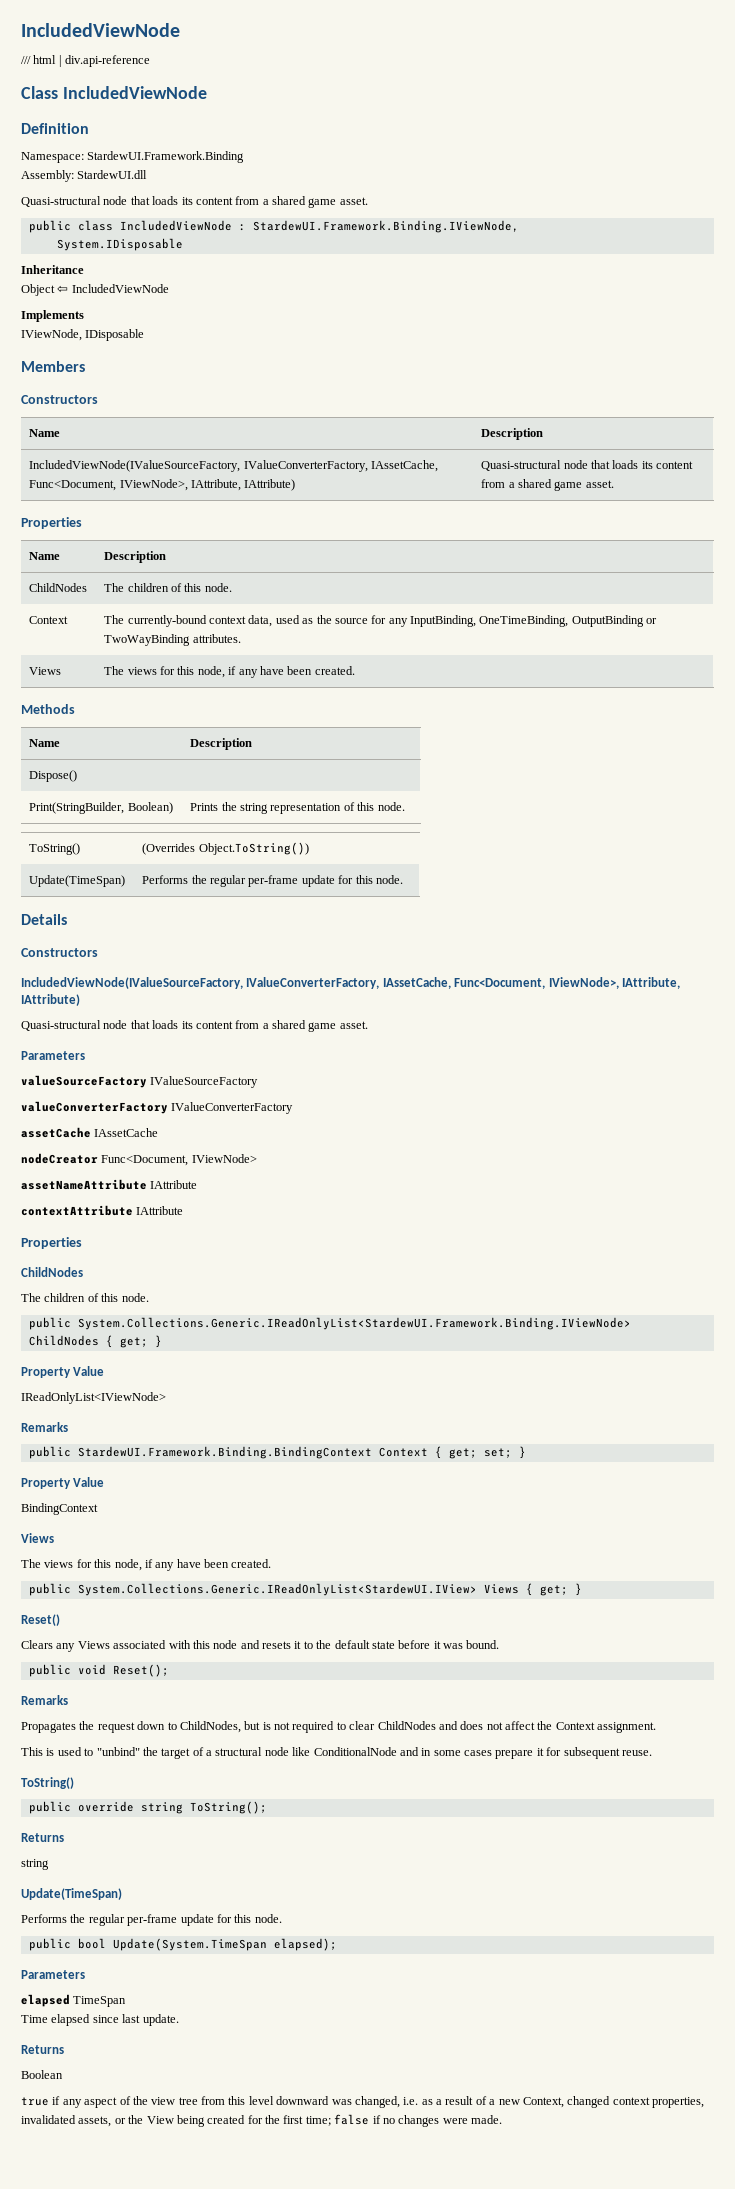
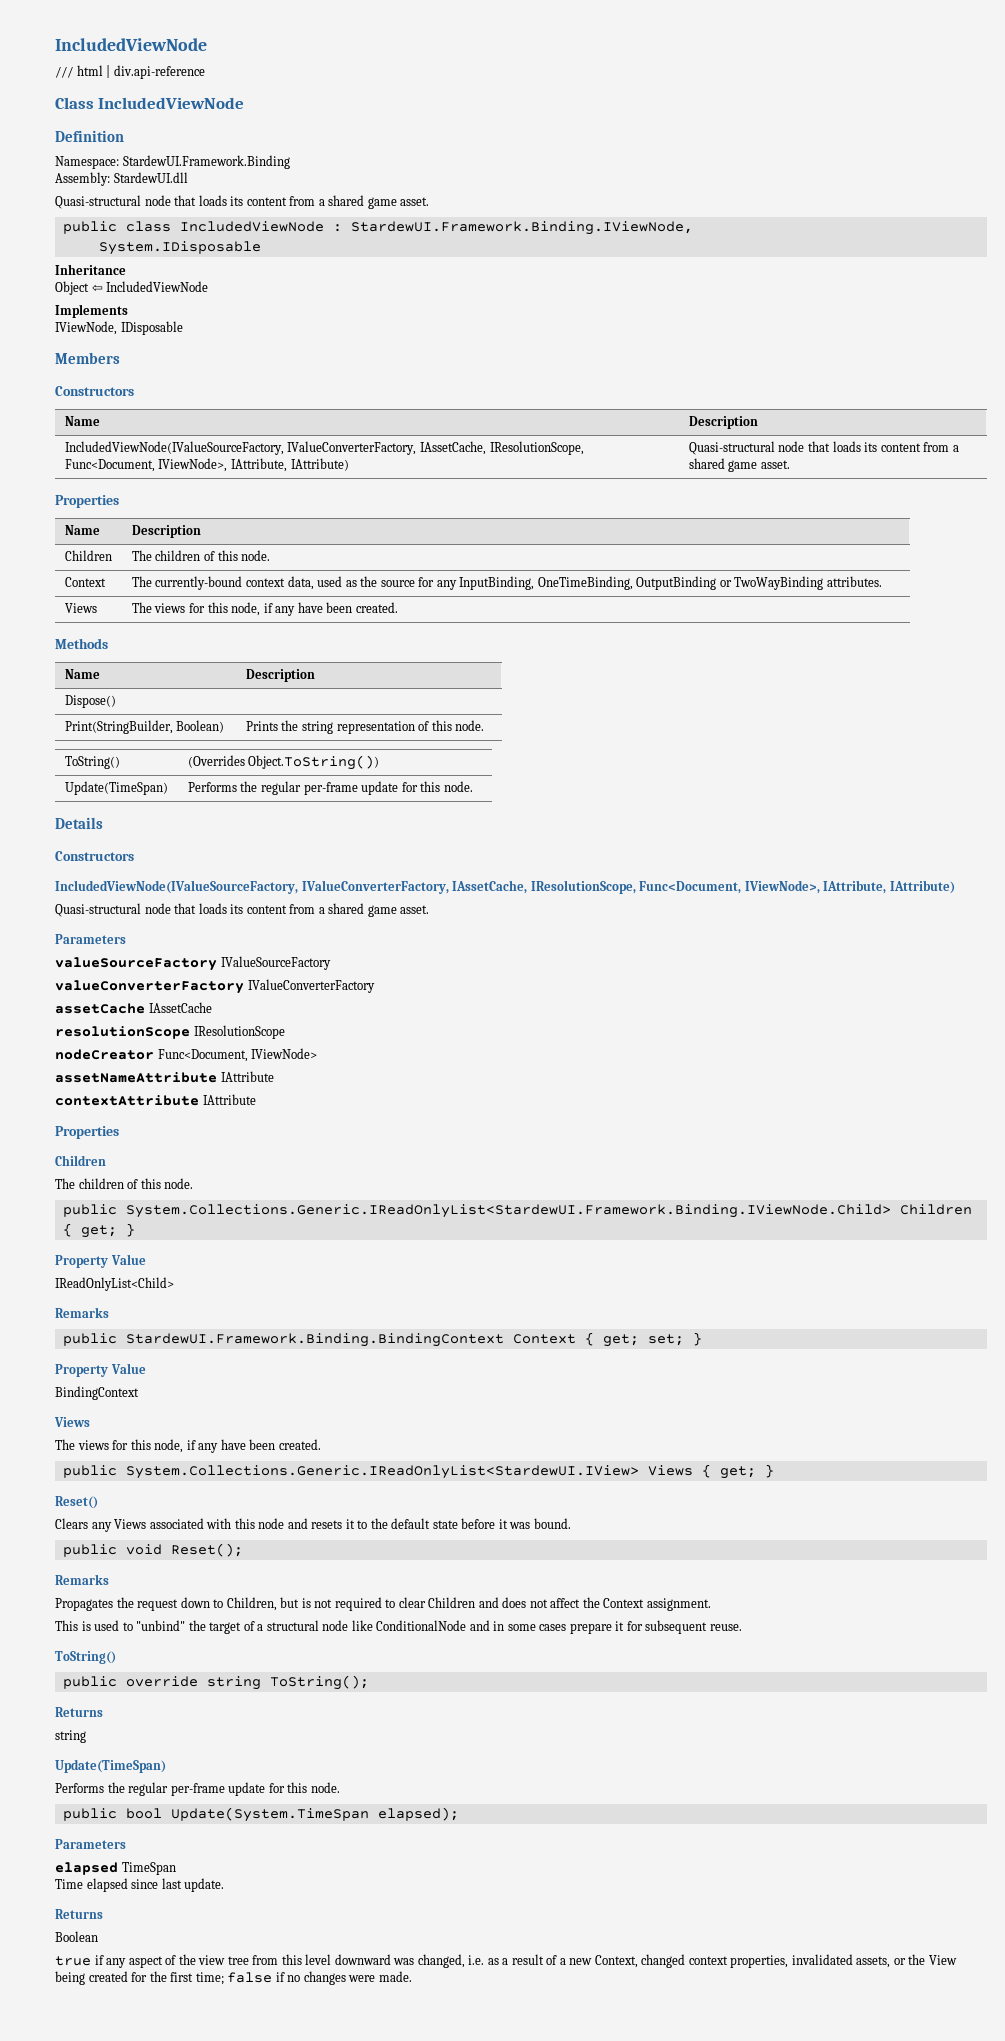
- IncludedViewNode(IValueSourceFactory, IValueConverterFactory, IAssetCache, Func<Document, IViewNode>, IAttribute, IAttribute) | Quasi-structural node that loads its content from a shared game asset.
+ IncludedViewNode(IValueSourceFactory, IValueConverterFactory, IAssetCache, IResolutionScope, Func<Document, IViewNode>, IAttribute, IAttribute) | Quasi-structural node that loads its content from a shared game asset.
- ChildNodes | The children of this node.
+ Children | The children of this node.
  Details
  Constructors
- IncludedViewNode(IValueSourceFactory, IValueConverterFactory, IAssetCache, Func<Document, IViewNode>, IAttribute, IAttribute)
+ IncludedViewNode(IValueSourceFactory, IValueConverterFactory, IAssetCache, IResolutionScope, Func<Document, IViewNode>, IAttribute, IAttribute)
+ resolutionScope IResolutionScope
  contextAttribute IAttribute
  Properties
- ChildNodes
+ Children
- public System.Collections.Generic.IReadOnlyList<StardewUI.Framework.Binding.IViewNode> ChildNodes { get; }
+ public System.Collections.Generic.IReadOnlyList<StardewUI.Framework.Binding.IViewNode.Child> Children { get; }
- IReadOnlyList<IViewNode>
+ IReadOnlyList<Child>
- Propagates the request down to ChildNodes, but is not required to clear ChildNodes and does not affect the Context assignment.
+ Propagates the request down to Children, but is not required to clear Children and does not affect the Context assignment.

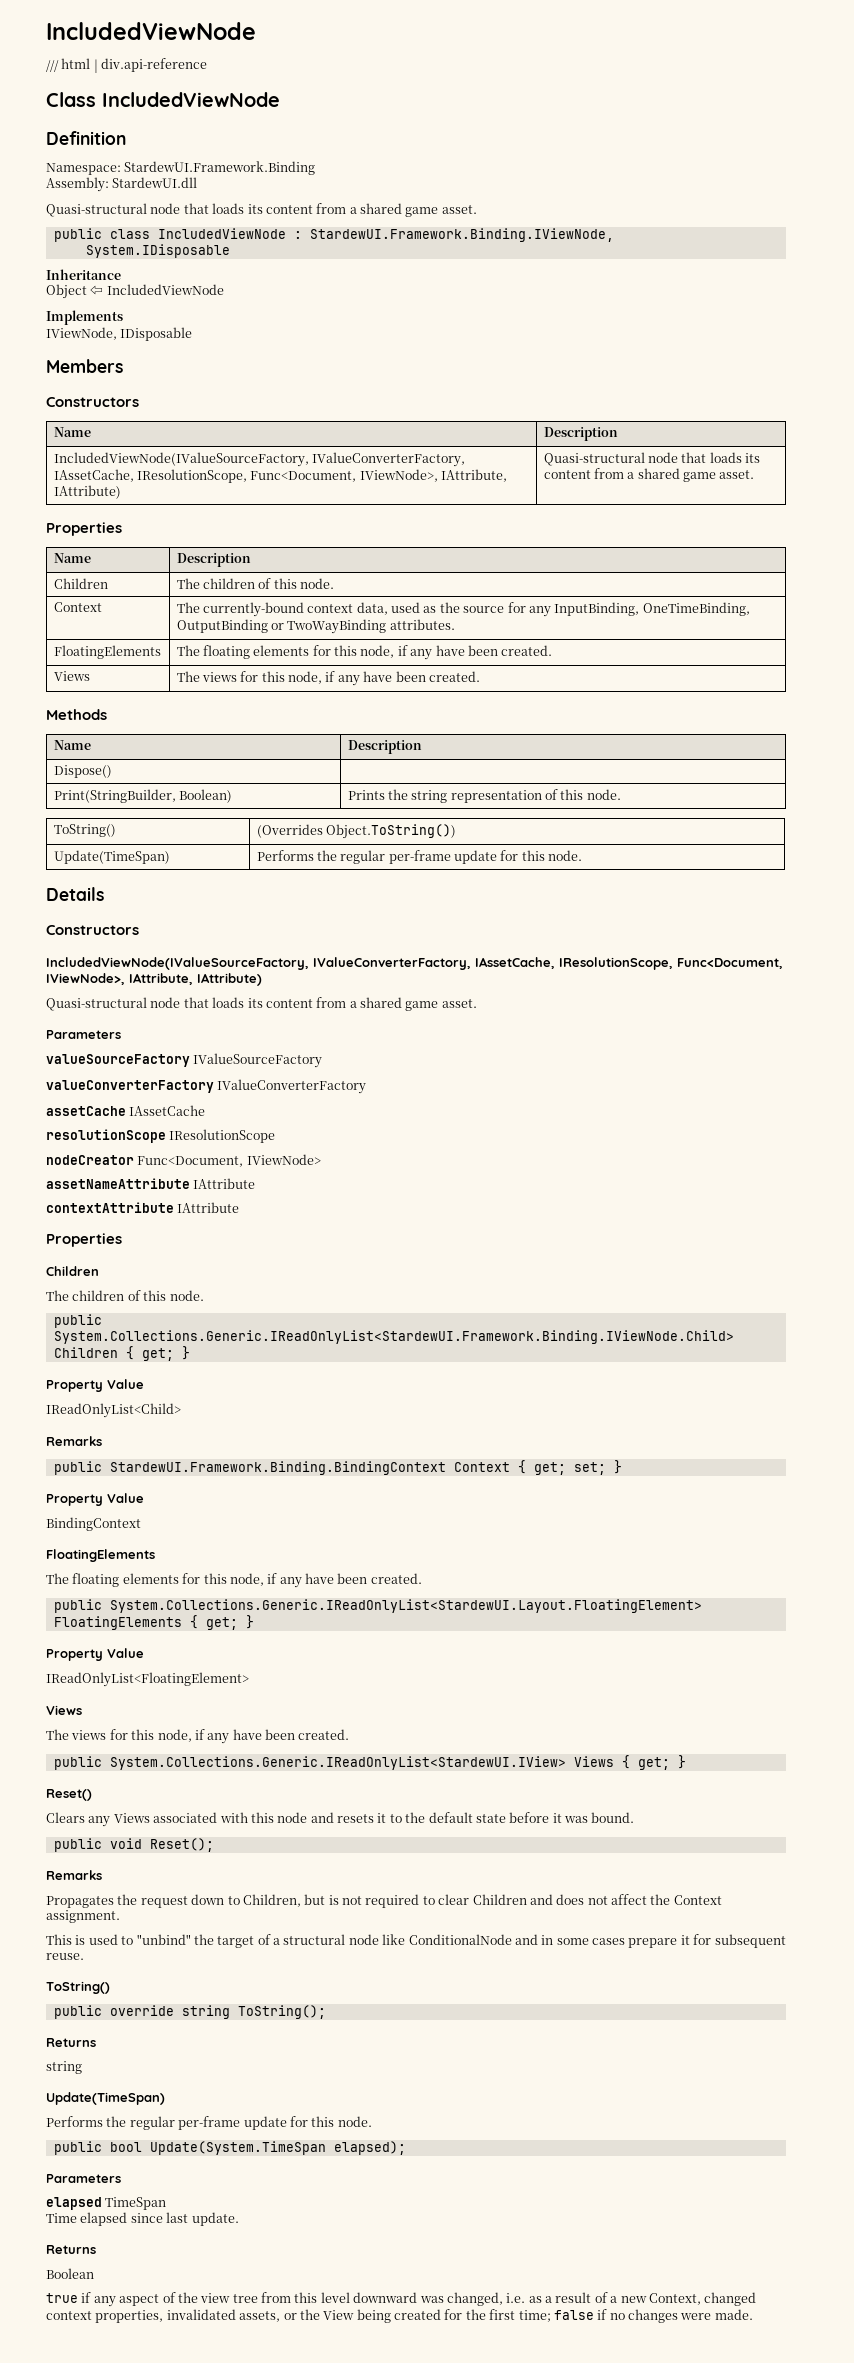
+ FloatingElements | The floating elements for this node, if any have been created.
  BindingContext
+ FloatingElements
+ The floating elements for this node, if any have been created.
+ public System.Collections.Generic.IReadOnlyList<StardewUI.Layout.FloatingElement> FloatingElements { get; }
+ Property Value
+ IReadOnlyList<FloatingElement>

